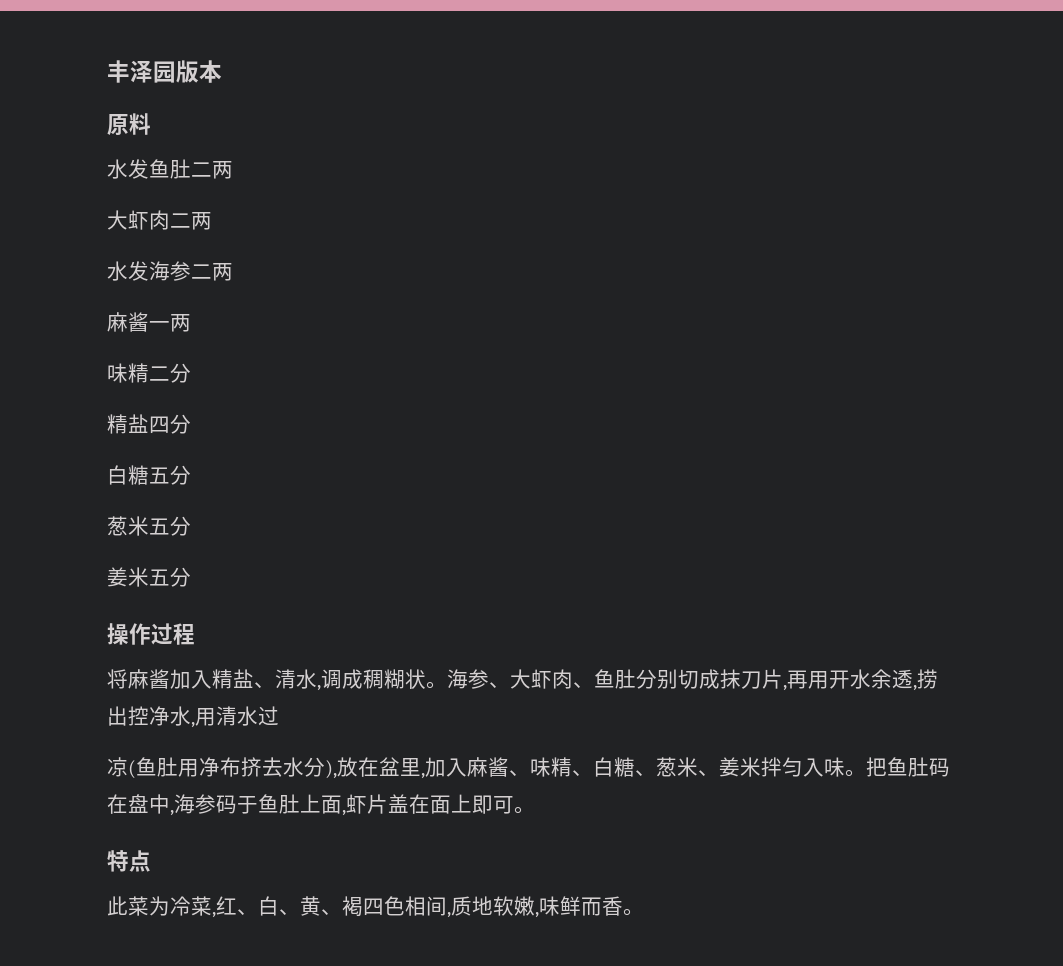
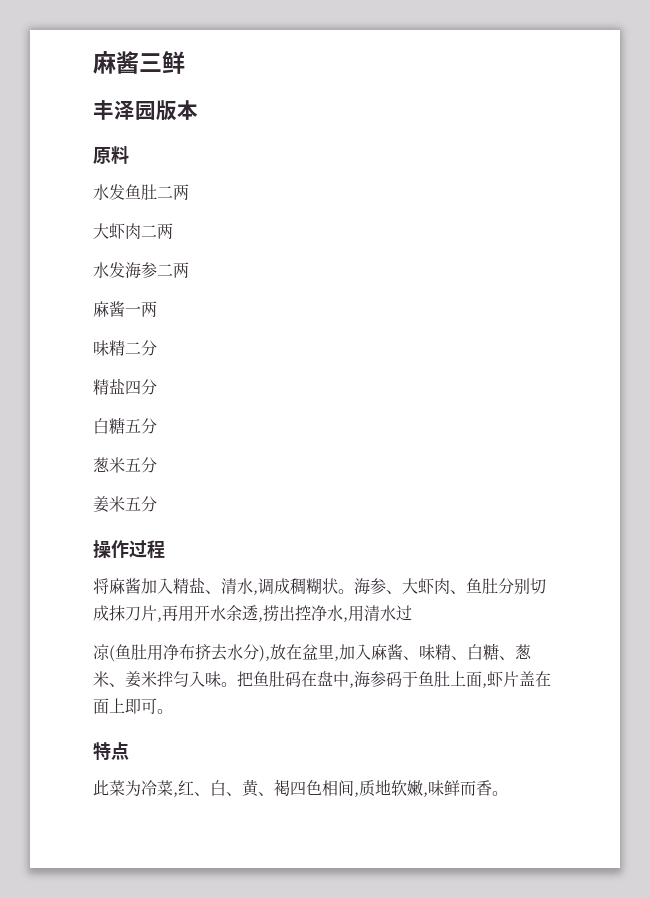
+ 麻酱三鲜

